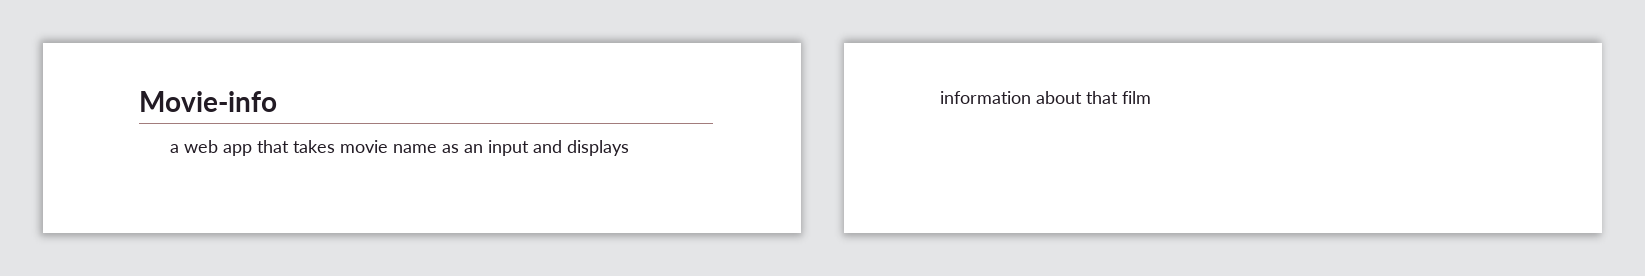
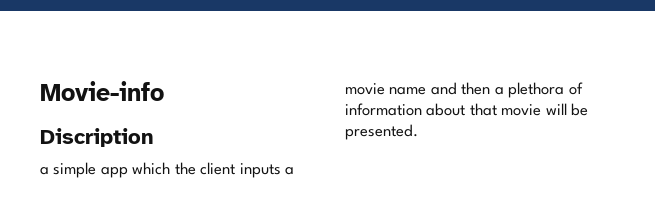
- a web app that takes movie name as an input and displays information about that film
+ Discription
+ a simple app which the client inputs a movie name and then a plethora of information about that movie will be presented.

